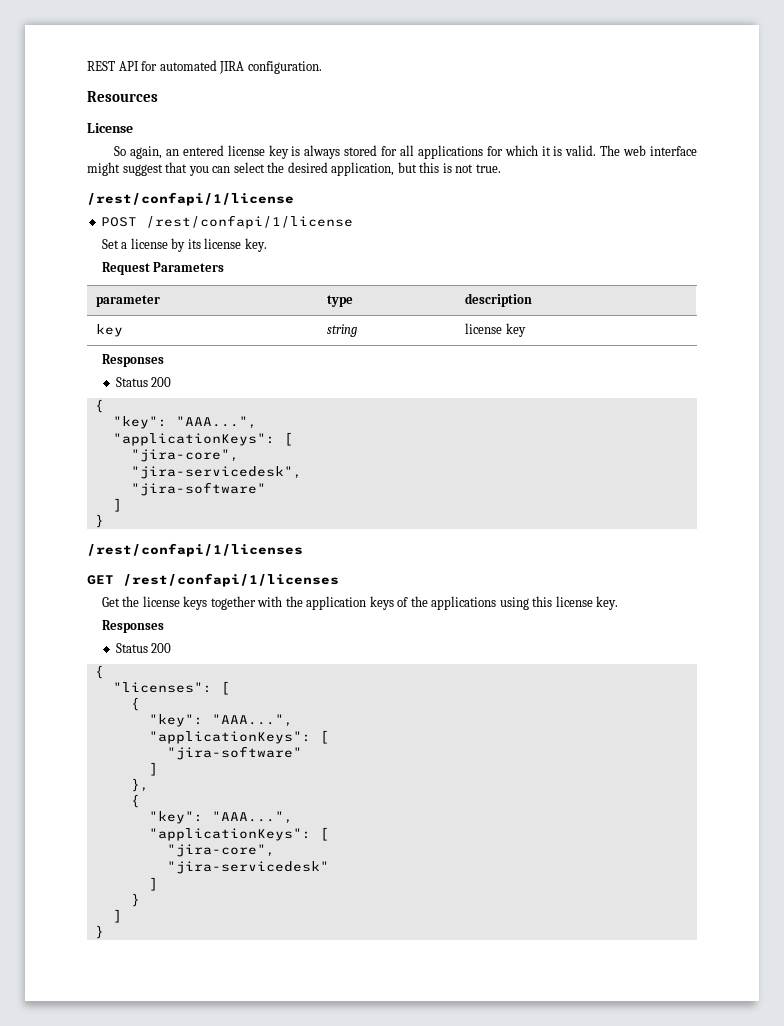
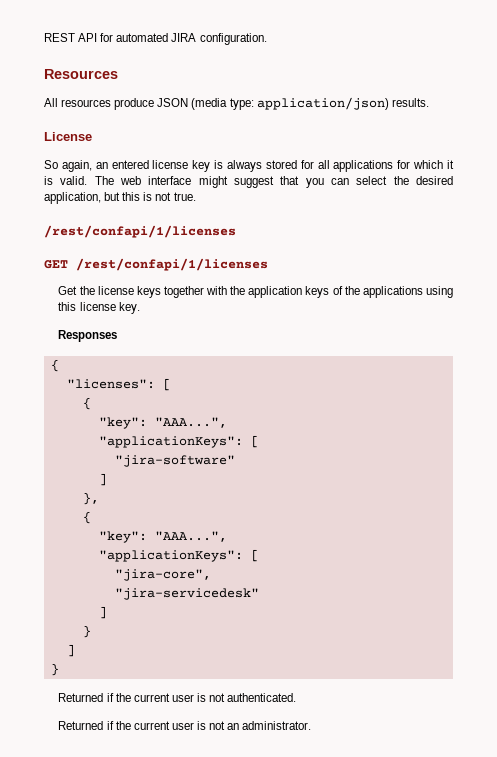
+ All resources produce JSON (media type: application/json) results.
  The web interface might suggest that you can select the desired application, but this is not true.
- /rest/confapi/1/license
- POST /rest/confapi/1/license
- Set a license by its license key.
- Request Parameters
- parameter | type | description
- key | string | license key
- Responses
- Status 200
- {
- "key": "AAA...",
- "applicationKeys": [
- "jira-core",
- "jira-servicedesk",
- "jira-software"
- ]
- }
  Get the license keys together with the application keys of the applications using this license key.
  Responses
- Status 200
+ Returned if the current user is not authenticated.
+ Returned if the current user is not an administrator.

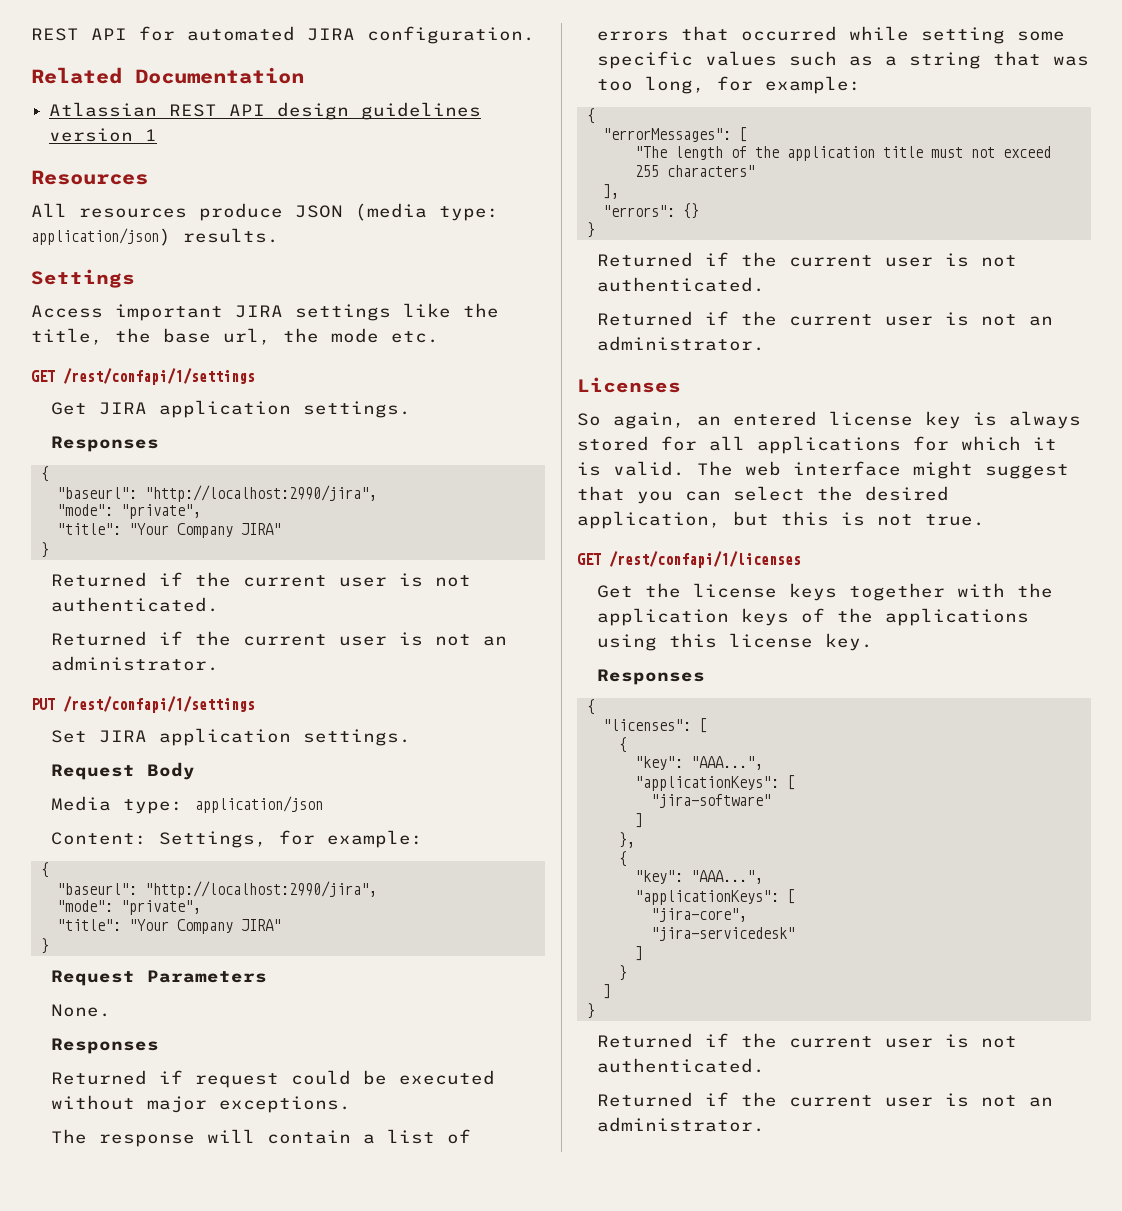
+ Related Documentation
+ Atlassian REST API design guidelines version 1
- License
+ Settings
+ Access important JIRA settings like the title, the base url, the mode etc.
+ GET /rest/confapi/1/settings
+ Get JIRA application settings.
+ Responses
+ {
+ "baseurl": "http://localhost:2990/jira",
+ "mode": "private",
+ "title": "Your Company JIRA"
+ }
+ Returned if the current user is not authenticated.
+ Returned if the current user is not an administrator.
+ PUT /rest/confapi/1/settings
+ Set JIRA application settings.
+ Request Body
+ Media type: application/json
+ Content: Settings, for example:
+ {
+ "baseurl": "http://localhost:2990/jira",
+ "mode": "private",
+ "title": "Your Company JIRA"
+ }
+ Request Parameters
+ None.
+ Responses
+ Returned if request could be executed without major exceptions.
+ The response will contain a list of errors that occurred while setting some specific values such as a string that was too long, for example:
+ {
+ "errorMessages": [
+ "The length of the application title must not exceed 255 characters"
+ ],
+ "errors": {}
+ }
+ Returned if the current user is not authenticated.
+ Returned if the current user is not an administrator.
+ Licenses
  The web interface might suggest that you can select the desired application, but this is not true.
- /rest/confapi/1/licenses

